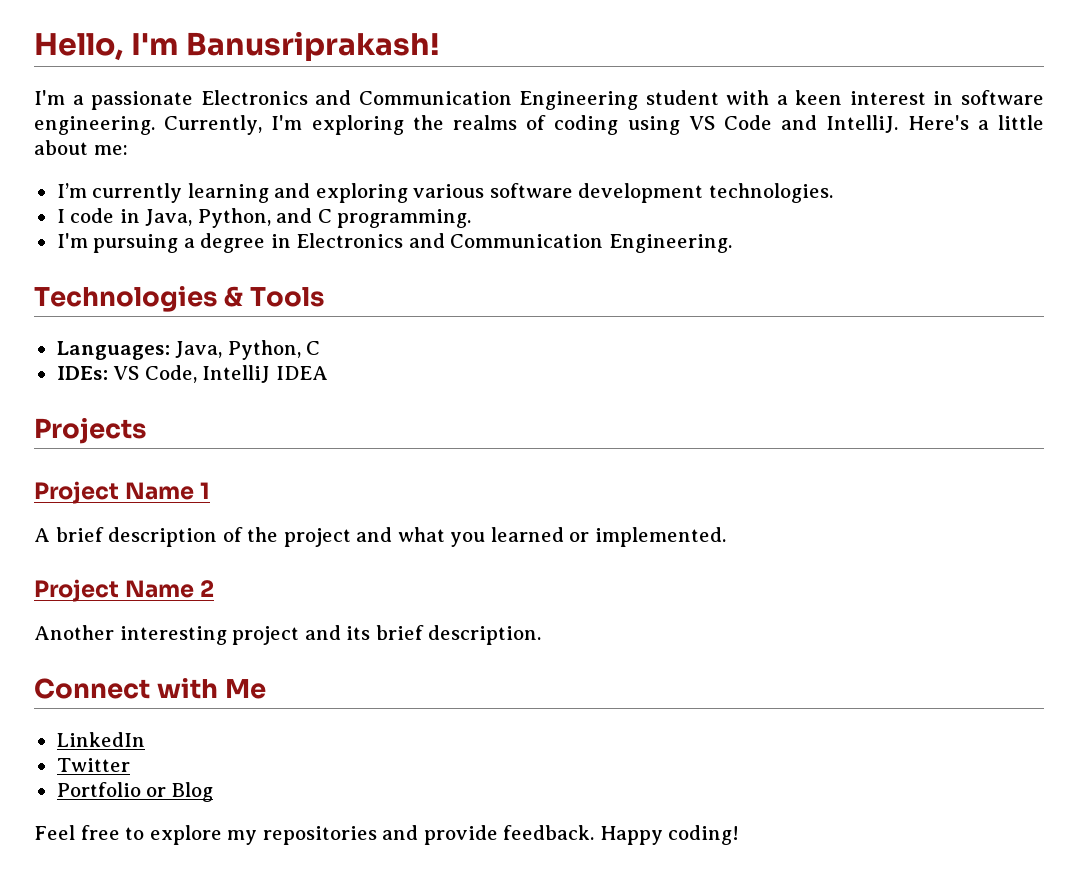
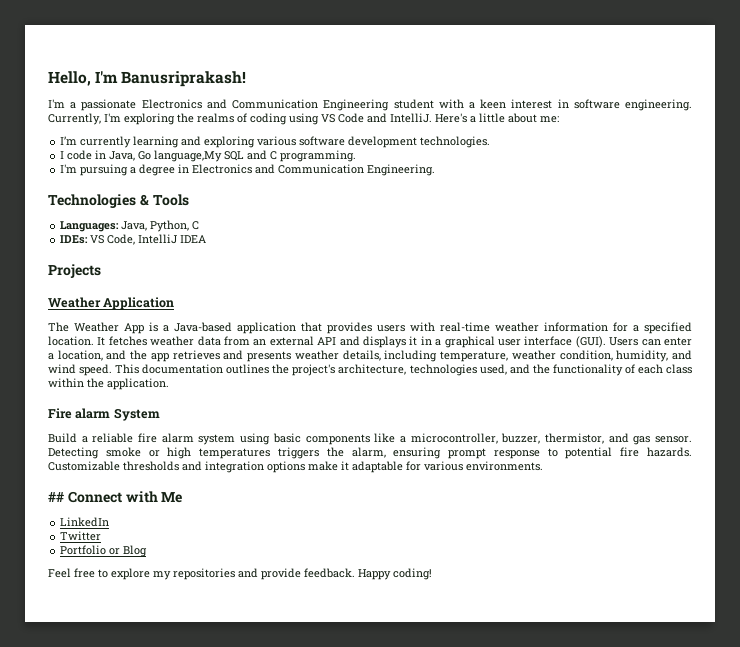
- I code in Java, Python, and C programming.
+ I code in Java, Go language,My SQL and C programming.
- Project Name 1
- A brief description of the project and what you learned or implemented.
- Project Name 2
- Another interesting project and its brief description.
- Connect with Me
+ Weather Application
+ The Weather App is a Java-based application that provides users with real-time weather information for a specified location. It fetches weather data from an external API and displays it in a graphical user interface (GUI). Users can enter a location, and the app retrieves and presents weather details, including temperature, weather condition, humidity, and wind speed. This documentation outlines the project's architecture, technologies used, and the functionality of each class within the application.
+ Fire alarm System
+ Build a reliable fire alarm system using basic components like a microcontroller, buzzer, thermistor, and gas sensor. Detecting smoke or high temperatures triggers the alarm, ensuring prompt response to potential fire hazards. Customizable thresholds and integration options make it adaptable for various environments.
+ ## Connect with Me

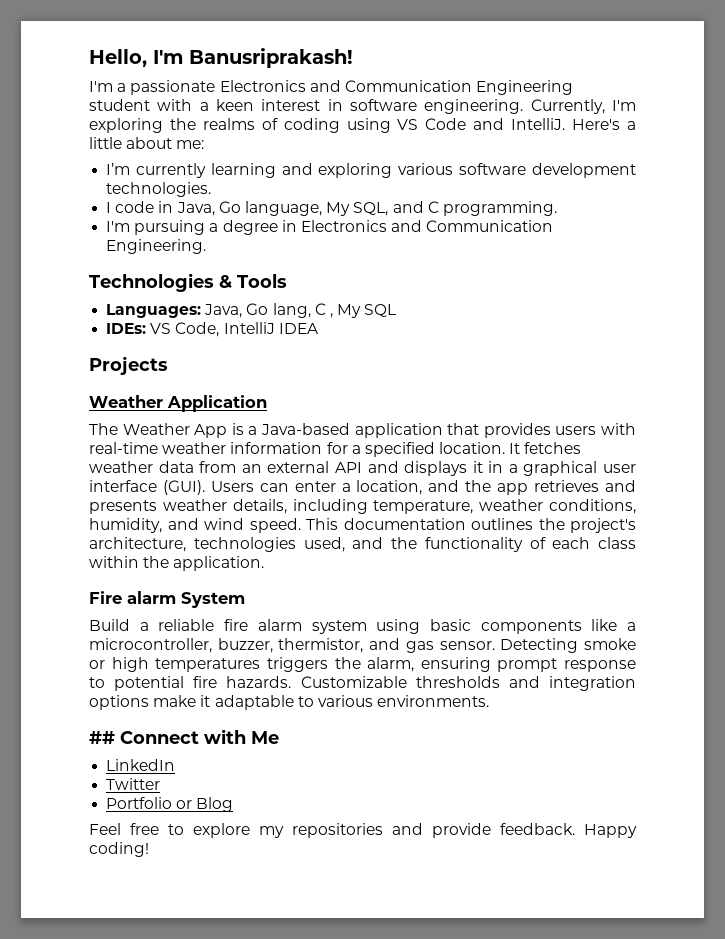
- I code in Java, Go language,My SQL and C programming.
+ I code in Java, Go language, My SQL, and C programming.
- Languages: Java, Python, C
+ Languages: Java, Go lang, C , My SQL
- Users can enter a location, and the app retrieves and presents weather details, including temperature, weather condition, humidity, and wind speed.
+ Users can enter a location, and the app retrieves and presents weather details, including temperature, weather conditions, humidity, and wind speed.
- Customizable thresholds and integration options make it adaptable for various environments.
+ Customizable thresholds and integration options make it adaptable to various environments.

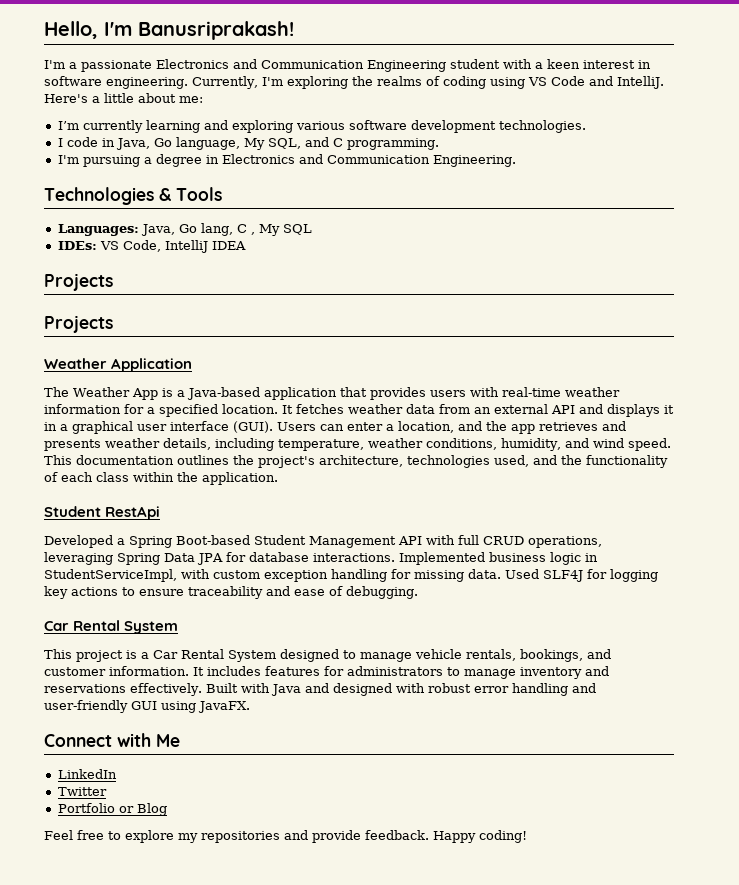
  IDEs: VS Code, IntelliJ IDEA
+ Projects
- Fire alarm System
- Build a reliable fire alarm system using basic components like a microcontroller, buzzer, thermistor, and gas sensor. Detecting smoke or high temperatures triggers the alarm, ensuring prompt response to potential fire hazards. Customizable thresholds and integration options make it adaptable to various environments.
- ## Connect with Me
+ Student RestApi
+ Developed a Spring Boot-based Student Management API with full CRUD operations, leveraging Spring Data JPA for database interactions. Implemented business logic in StudentServiceImpl, with custom exception handling for missing data. Used SLF4J for logging key actions to ensure traceability and ease of debugging.
+ Car Rental System
+ This project is a Car Rental System designed to manage vehicle rentals, bookings, and customer information. It includes features for administrators to manage inventory and reservations effectively. Built with Java and designed with robust error handling and user-friendly GUI using JavaFX.
+ Connect with Me

